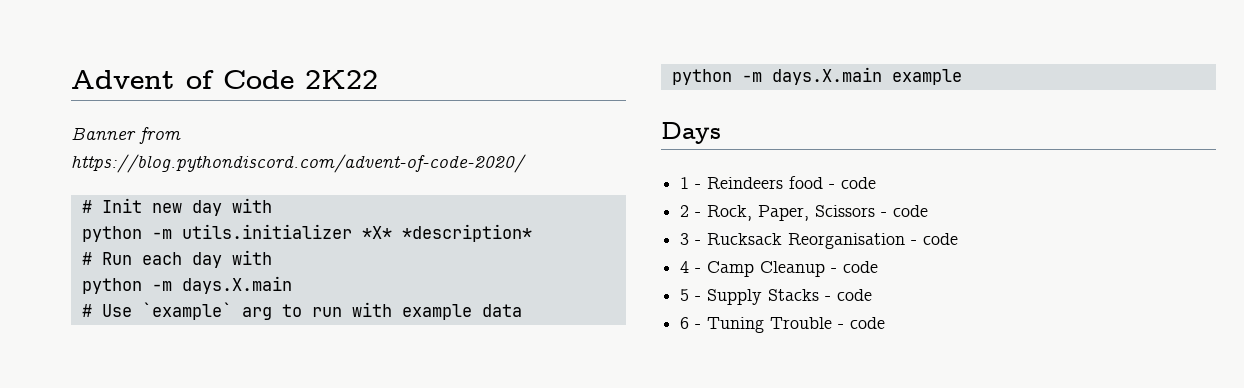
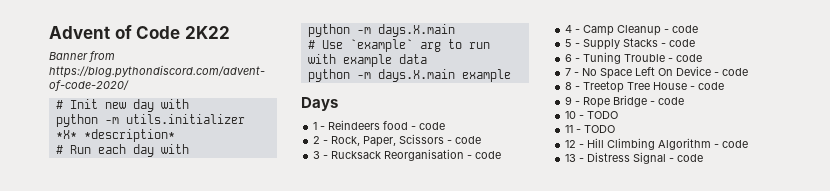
+ 7 - No Space Left On Device - code
+ 8 - Treetop Tree House - code
+ 9 - Rope Bridge - code
+ 10 - TODO
+ 11 - TODO
+ 12 - Hill Climbing Algorithm - code
+ 13 - Distress Signal - code

